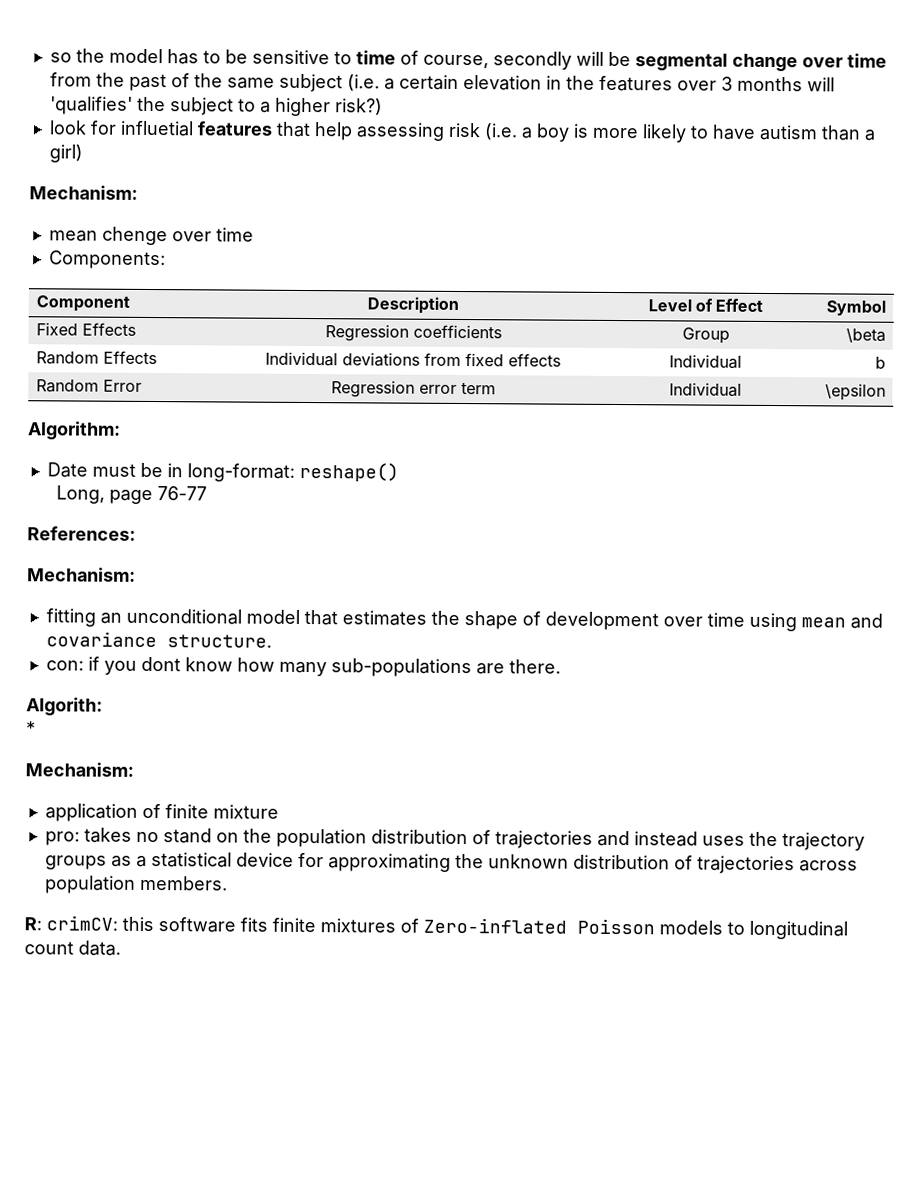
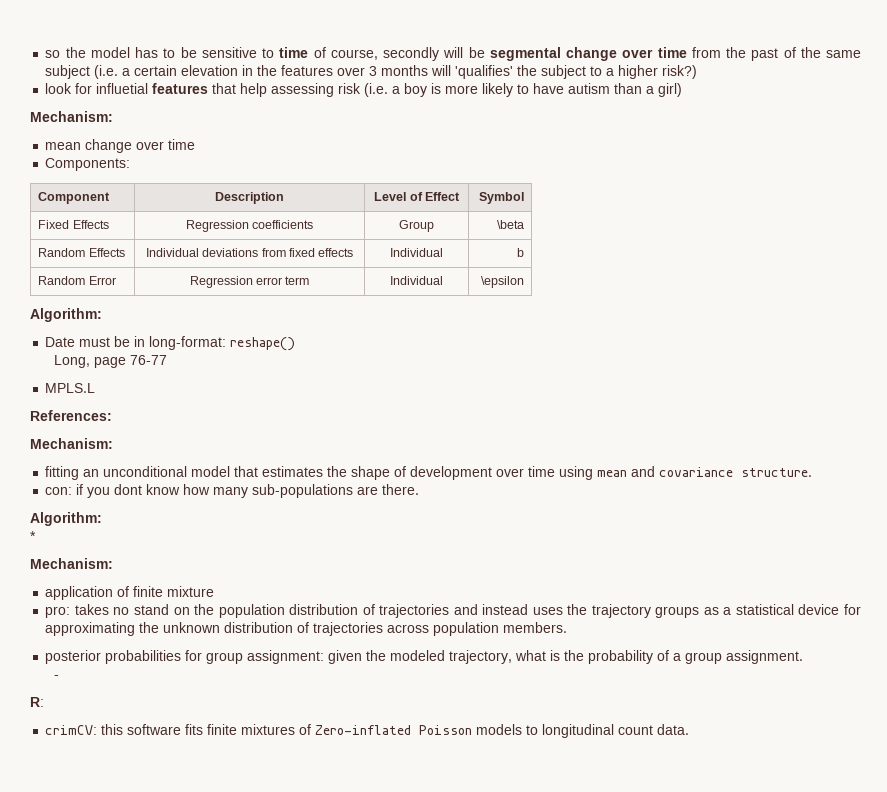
- mean chenge over time
+ mean change over time
+ MPLS.L
  con: if you dont know how many sub-populations are there.
- Algorith:
+ Algorithm:
+ posterior probabilities for group assignment: given the modeled trajectory, what is the probability of a group assignment.
+ -
- R: crimCV: this software fits finite mixtures of Zero-inflated Poisson models to longitudinal count data.
+ R:
+ crimCV: this software fits finite mixtures of Zero-inflated Poisson models to longitudinal count data.

